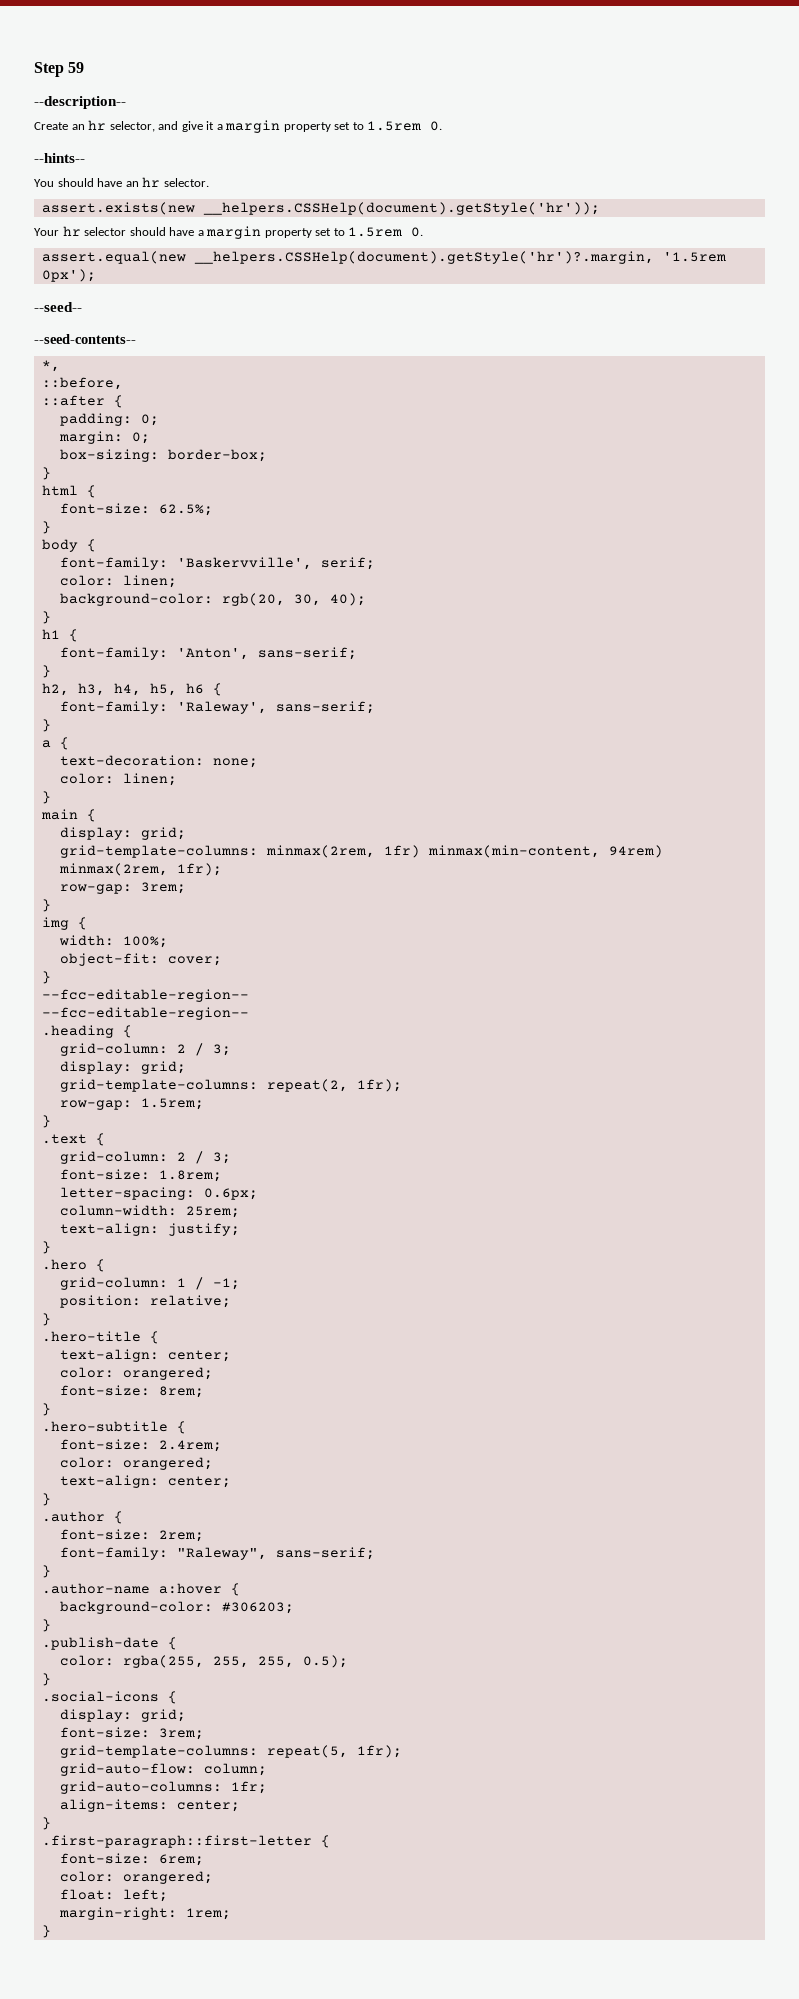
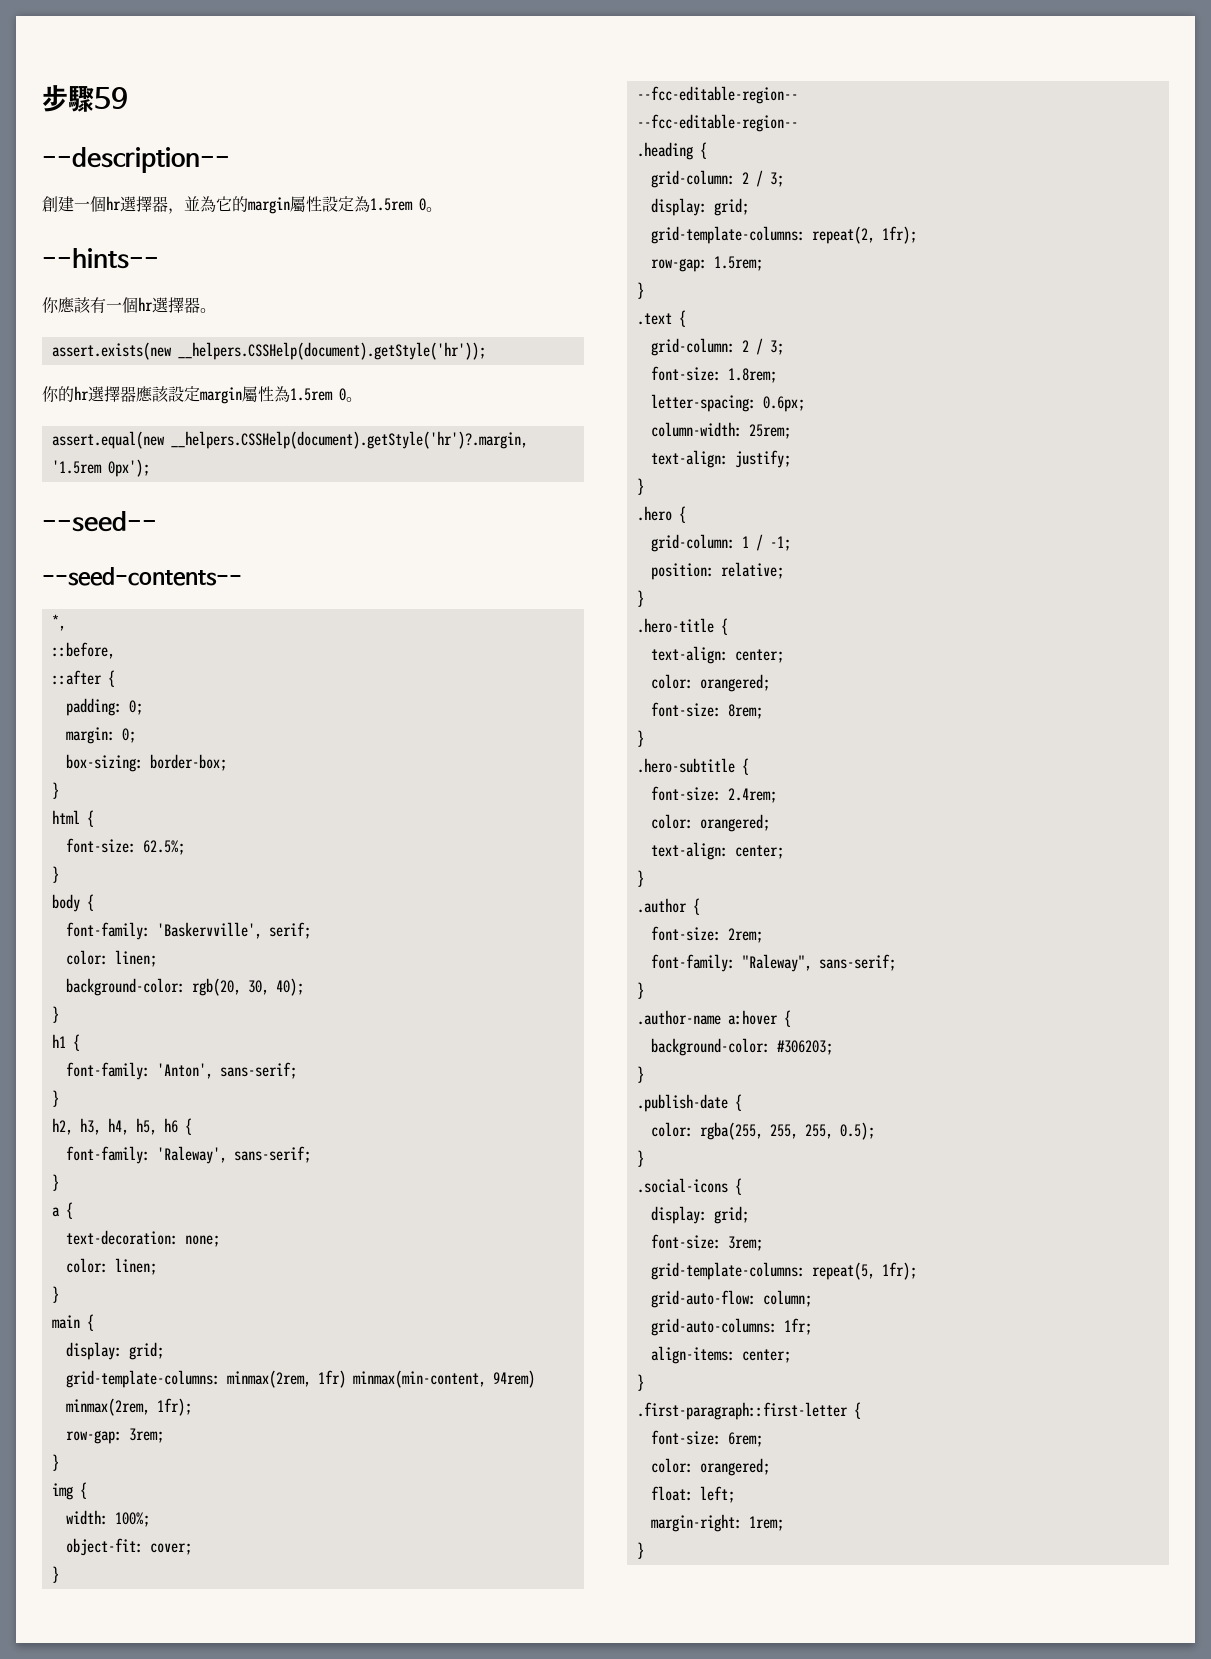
- Step 59
+ 步驟59
- Create an hr selector, and give it a margin property set to 1.5rem 0.
+ 創建一個hr選擇器，並為它的margin屬性設定為1.5rem 0。
  --hints--
- You should have an hr selector.
+ 你應該有一個hr選擇器。
  assert.exists(new __helpers.CSSHelp(document).getStyle('hr'));
- Your hr selector should have a margin property set to 1.5rem 0.
+ 你的hr選擇器應該設定margin屬性為1.5rem 0。

